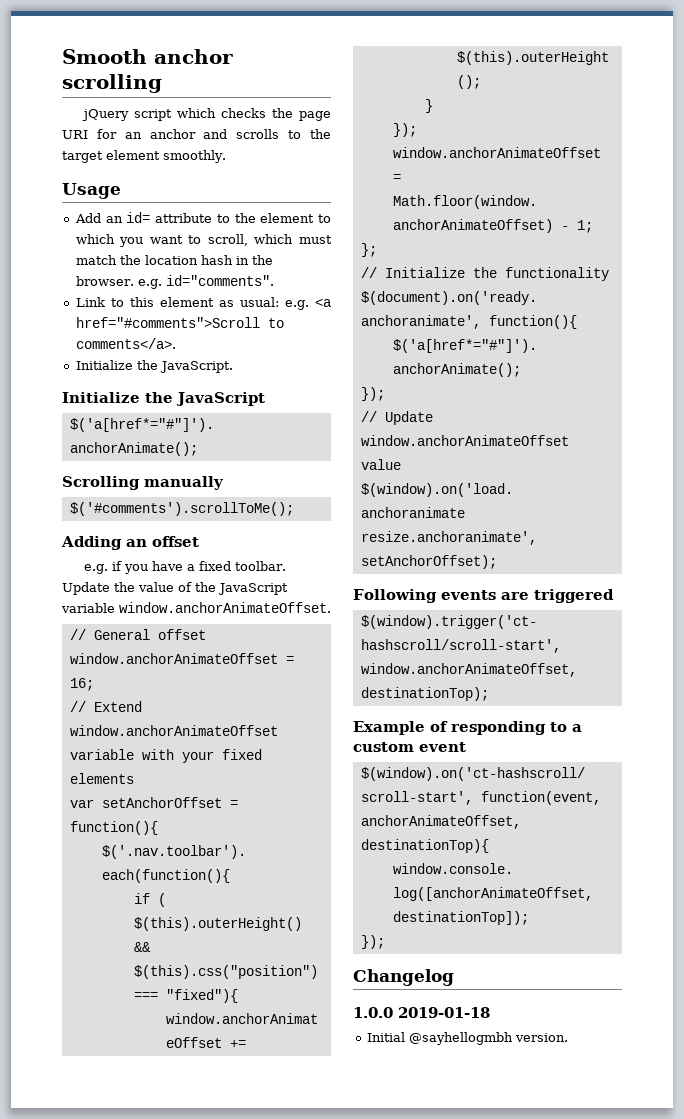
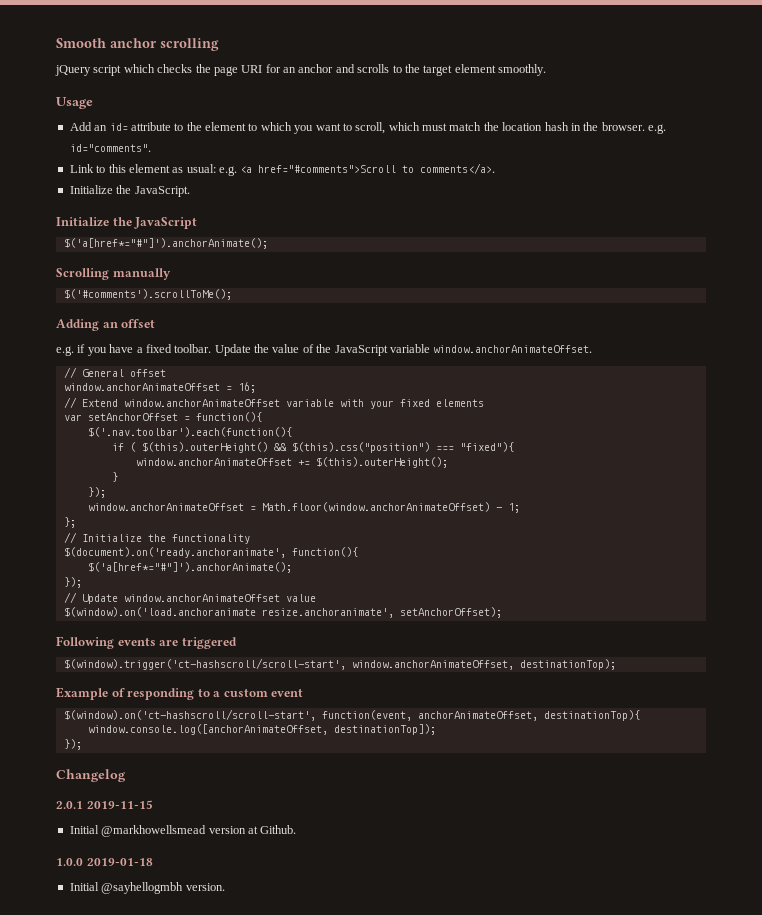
+ 2.0.1 2019-11-15
+ Initial @markhowellsmead version at Github.

